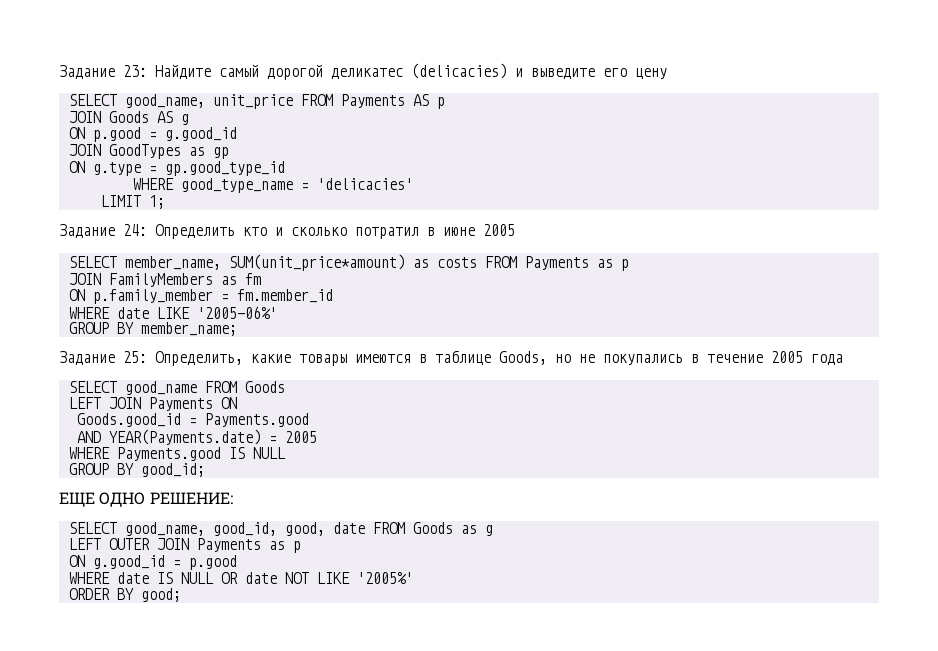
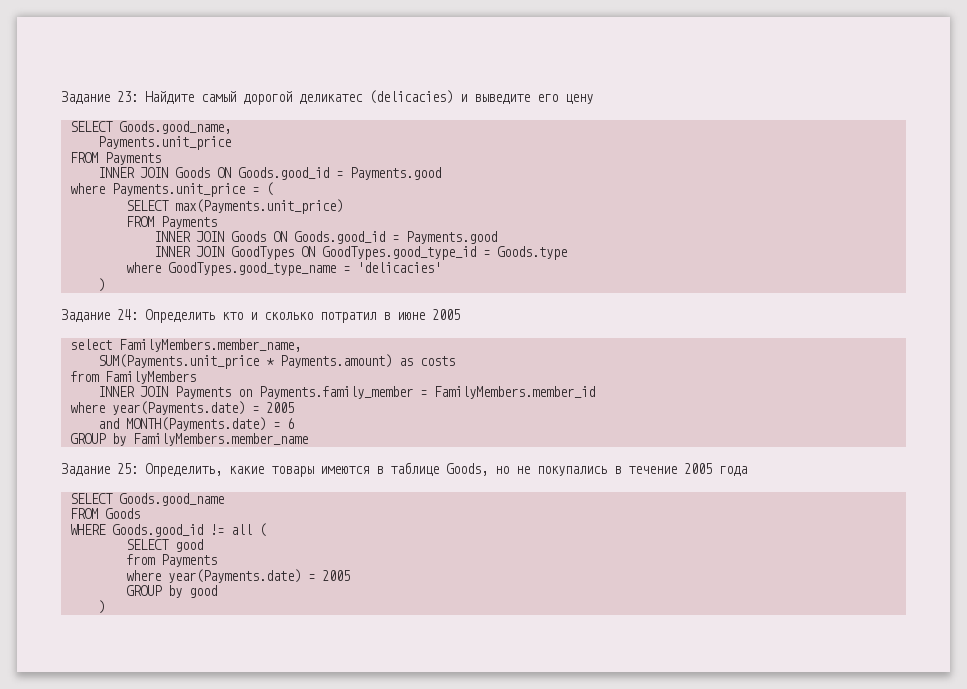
- SELECT good_name, unit_price FROM Payments AS p
- JOIN Goods AS g
- ON p.good = g.good_id
- JOIN GoodTypes as gp
- ON g.type = gp.good_type_id
- WHERE good_type_name = 'delicacies'
- LIMIT 1;
+ SELECT Goods.good_name,
+ Payments.unit_price
+ FROM Payments
+ INNER JOIN Goods ON Goods.good_id = Payments.good
+ where Payments.unit_price = (
+ SELECT max(Payments.unit_price)
+ FROM Payments
+ INNER JOIN Goods ON Goods.good_id = Payments.good
+ INNER JOIN GoodTypes ON GoodTypes.good_type_id = Goods.type
+ where GoodTypes.good_type_name = 'delicacies'
+ )
- SELECT member_name, SUM(unit_price*amount) as costs FROM Payments as p
- JOIN FamilyMembers as fm
- ON p.family_member = fm.member_id
- WHERE date LIKE '2005-06%'
- GROUP BY member_name;
+ select FamilyMembers.member_name,
+ SUM(Payments.unit_price * Payments.amount) as costs
+ from FamilyMembers
+ INNER JOIN Payments on Payments.family_member = FamilyMembers.member_id
+ where year(Payments.date) = 2005
+ and MONTH(Payments.date) = 6
+ GROUP by FamilyMembers.member_name
- SELECT good_name FROM Goods
+ SELECT Goods.good_name
+ FROM Goods
- LEFT JOIN Payments ON
- Goods.good_id = Payments.good
- AND YEAR(Payments.date) = 2005
- WHERE Payments.good IS NULL
- GROUP BY good_id;
- ЕЩЕ ОДНО РЕШЕНИЕ:
- SELECT good_name, good_id, good, date FROM Goods as g
- LEFT OUTER JOIN Payments as p
- ON g.good_id = p.good
- WHERE date IS NULL OR date NOT LIKE '2005%'
- ORDER BY good;
+ WHERE Goods.good_id != all (
+ SELECT good
+ from Payments
+ where year(Payments.date) = 2005
+ GROUP by good
+ )

